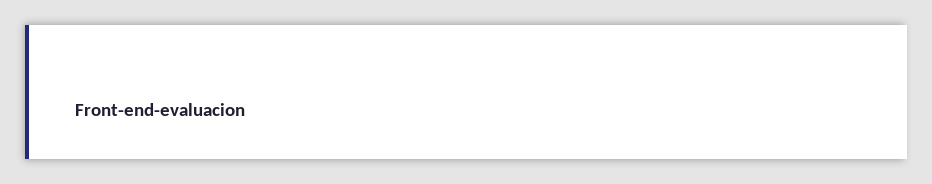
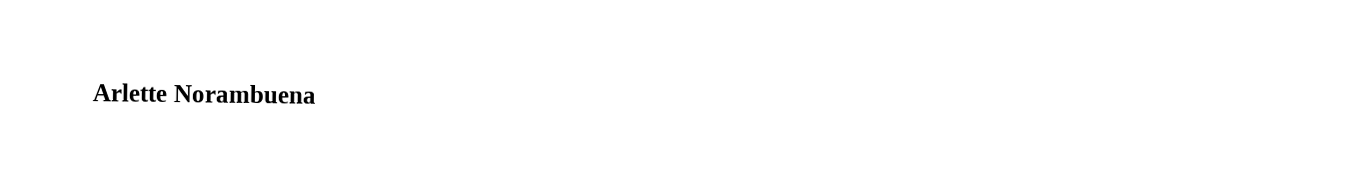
- Front-end-evaluacion
+ Arlette Norambuena

